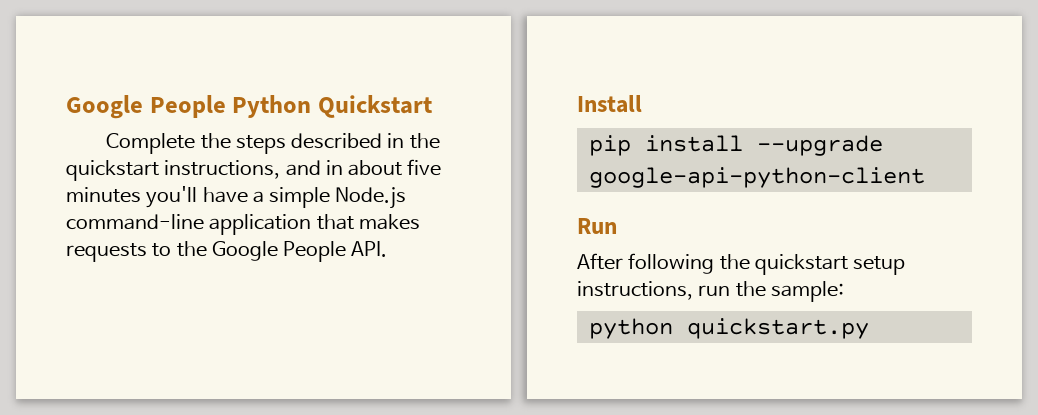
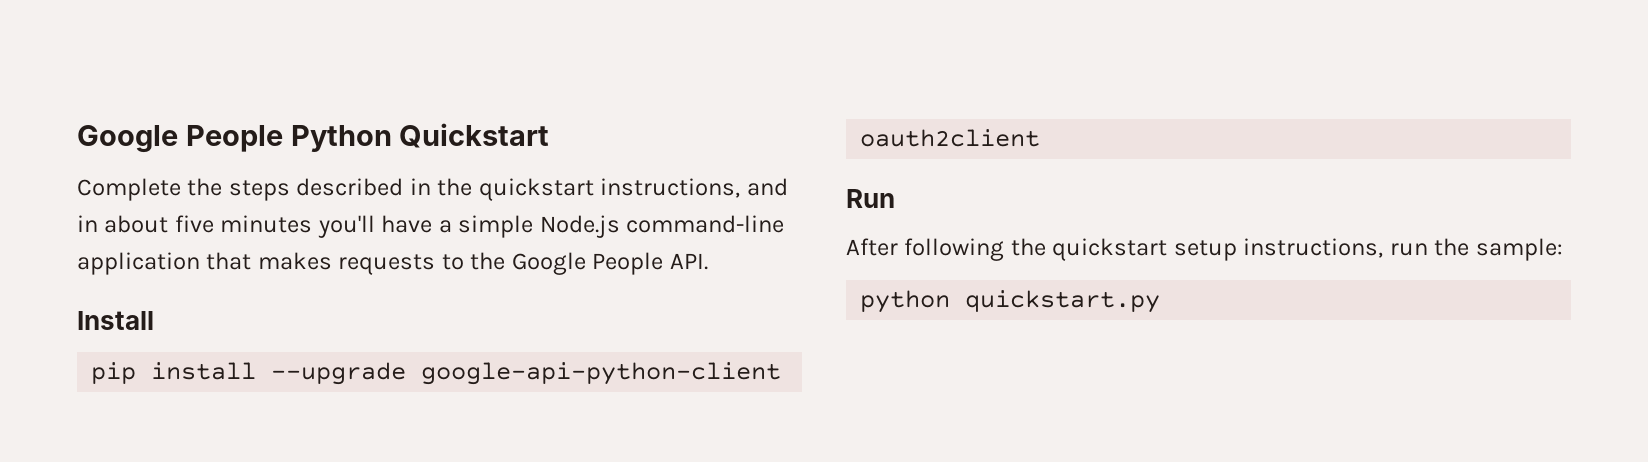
- pip install --upgrade google-api-python-client
+ pip install --upgrade google-api-python-client oauth2client

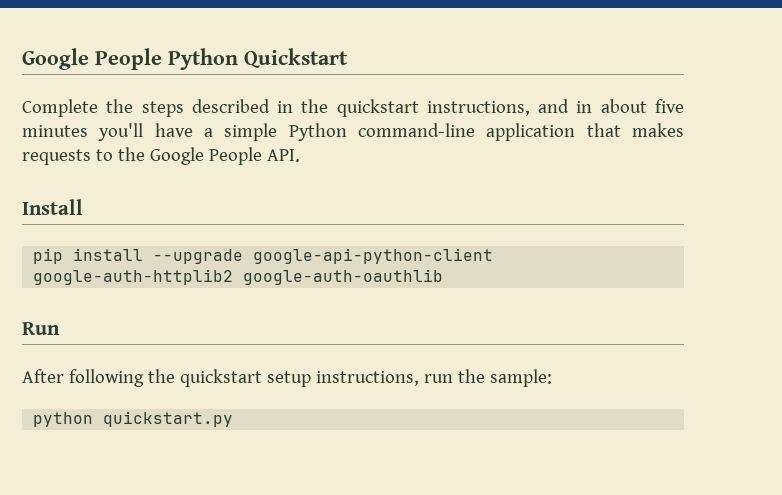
- Complete the steps described in the quickstart instructions, and in about five minutes you'll have a simple Node.js command-line application that makes requests to the Google People API.
+ Complete the steps described in the quickstart instructions, and in about five minutes you'll have a simple Python command-line application that makes requests to the Google People API.
- pip install --upgrade google-api-python-client oauth2client
+ pip install --upgrade google-api-python-client google-auth-httplib2 google-auth-oauthlib

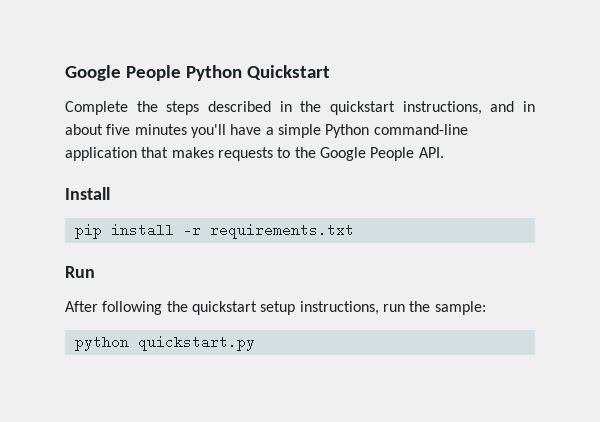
- pip install --upgrade google-api-python-client google-auth-httplib2 google-auth-oauthlib
+ pip install -r requirements.txt

